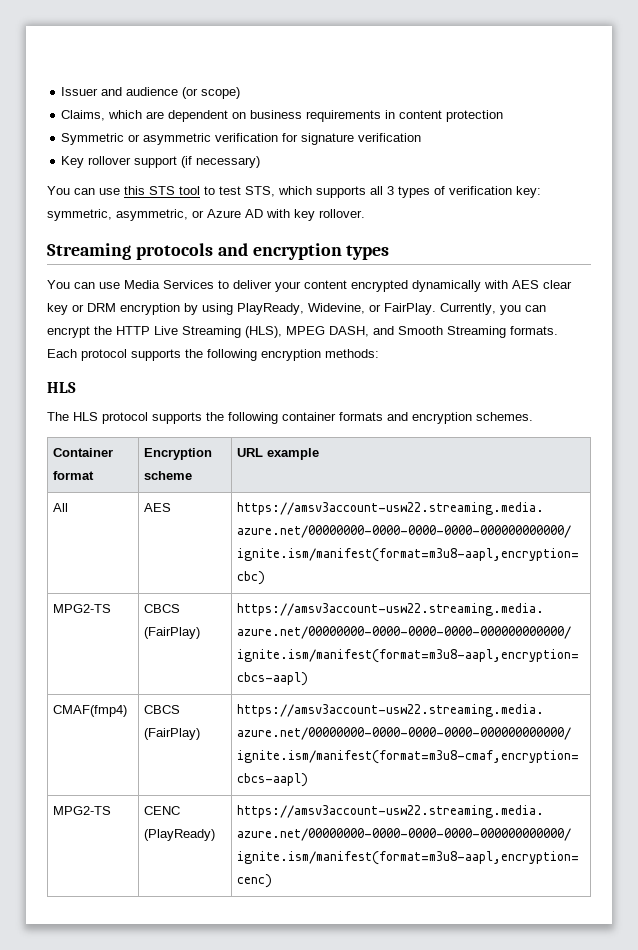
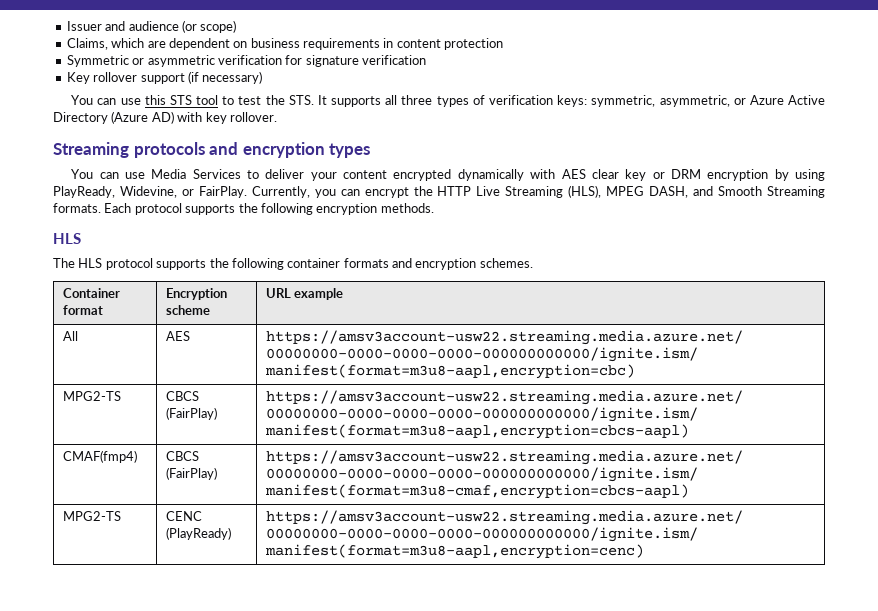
- You can use this STS tool to test STS, which supports all 3 types of verification key: symmetric, asymmetric, or Azure AD with key rollover.
+ You can use this STS tool to test the STS. It supports all three types of verification keys: symmetric, asymmetric, or Azure Active Directory (Azure AD) with key rollover.
- Each protocol supports the following encryption methods:
+ Each protocol supports the following encryption methods.

